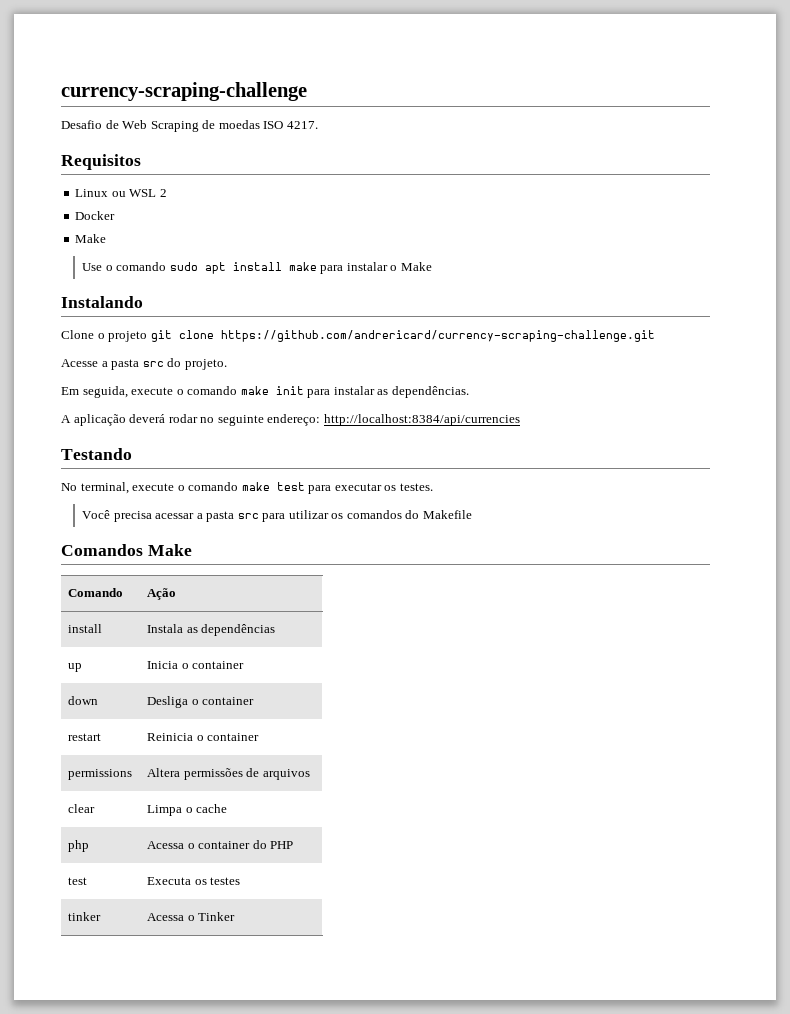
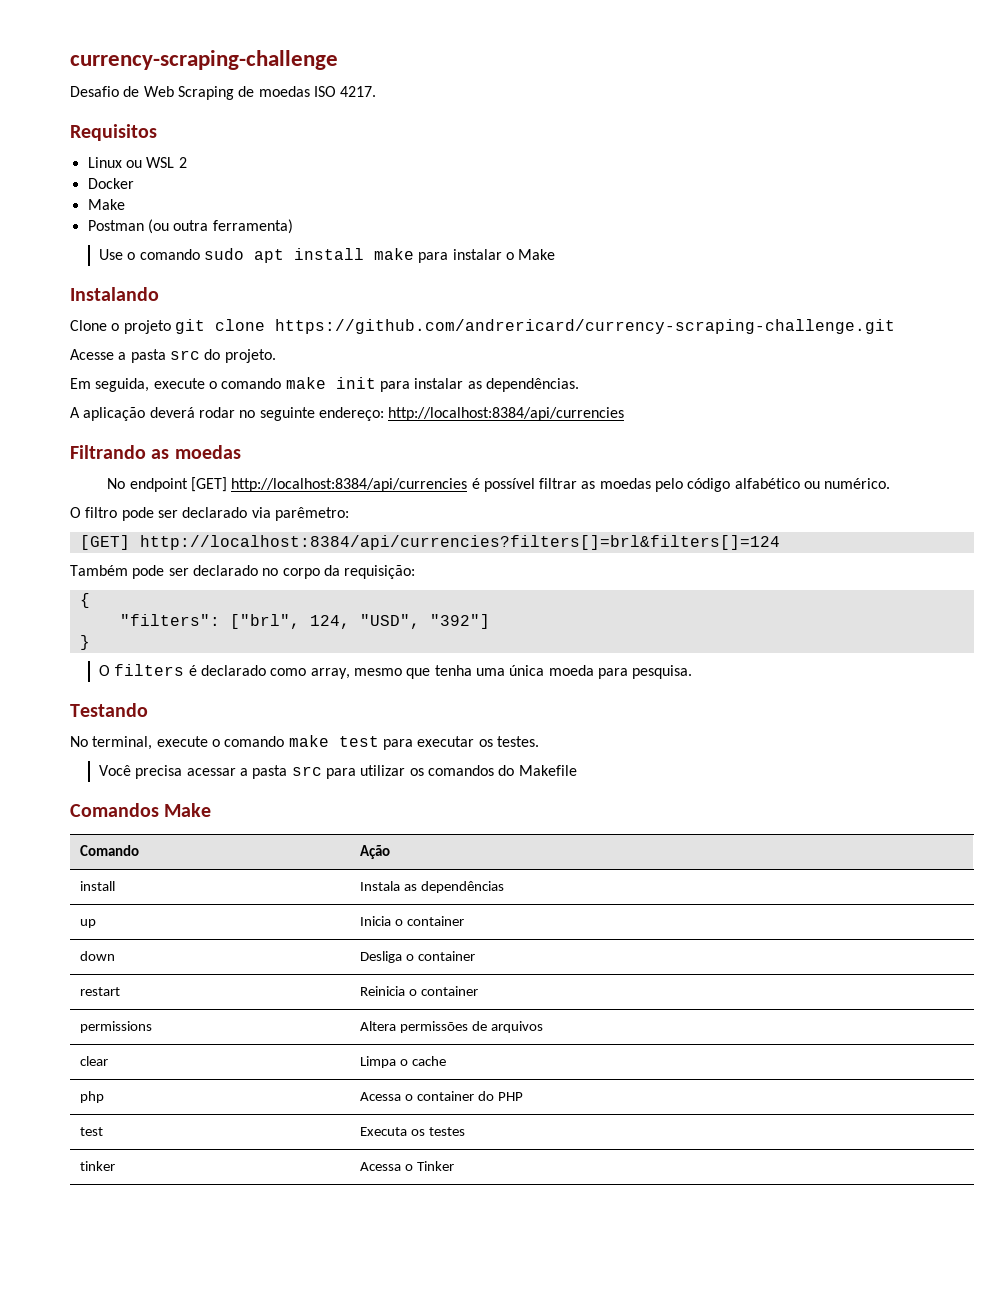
+ Postman (ou outra ferramenta)
+ Filtrando as moedas
+ No endpoint [GET] http://localhost:8384/api/currencies é possível filtrar as moedas pelo código alfabético ou numérico.
+ O filtro pode ser declarado via parêmetro:
+ [GET] http://localhost:8384/api/currencies?filters[]=brl&filters[]=124
+ Também pode ser declarado no corpo da requisição:
+ {
+ "filters": ["brl", 124, "USD", "392"]
+ }
+ O filters é declarado como array, mesmo que tenha uma única moeda para pesquisa.

